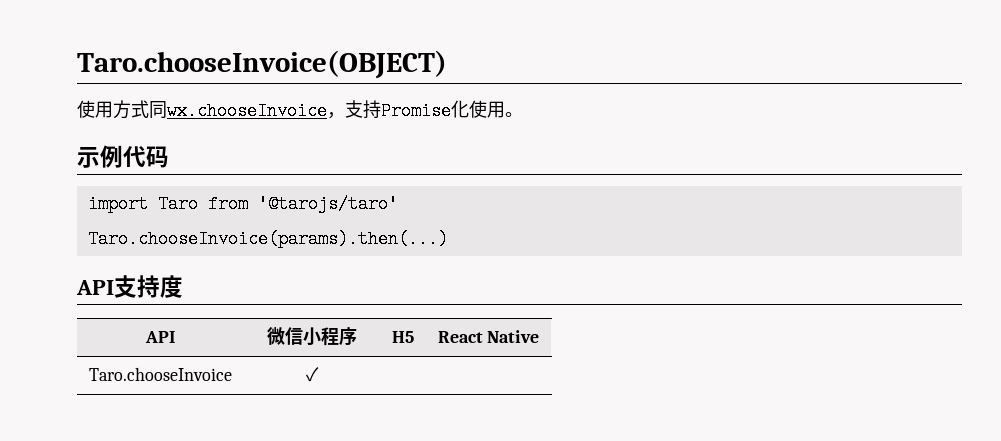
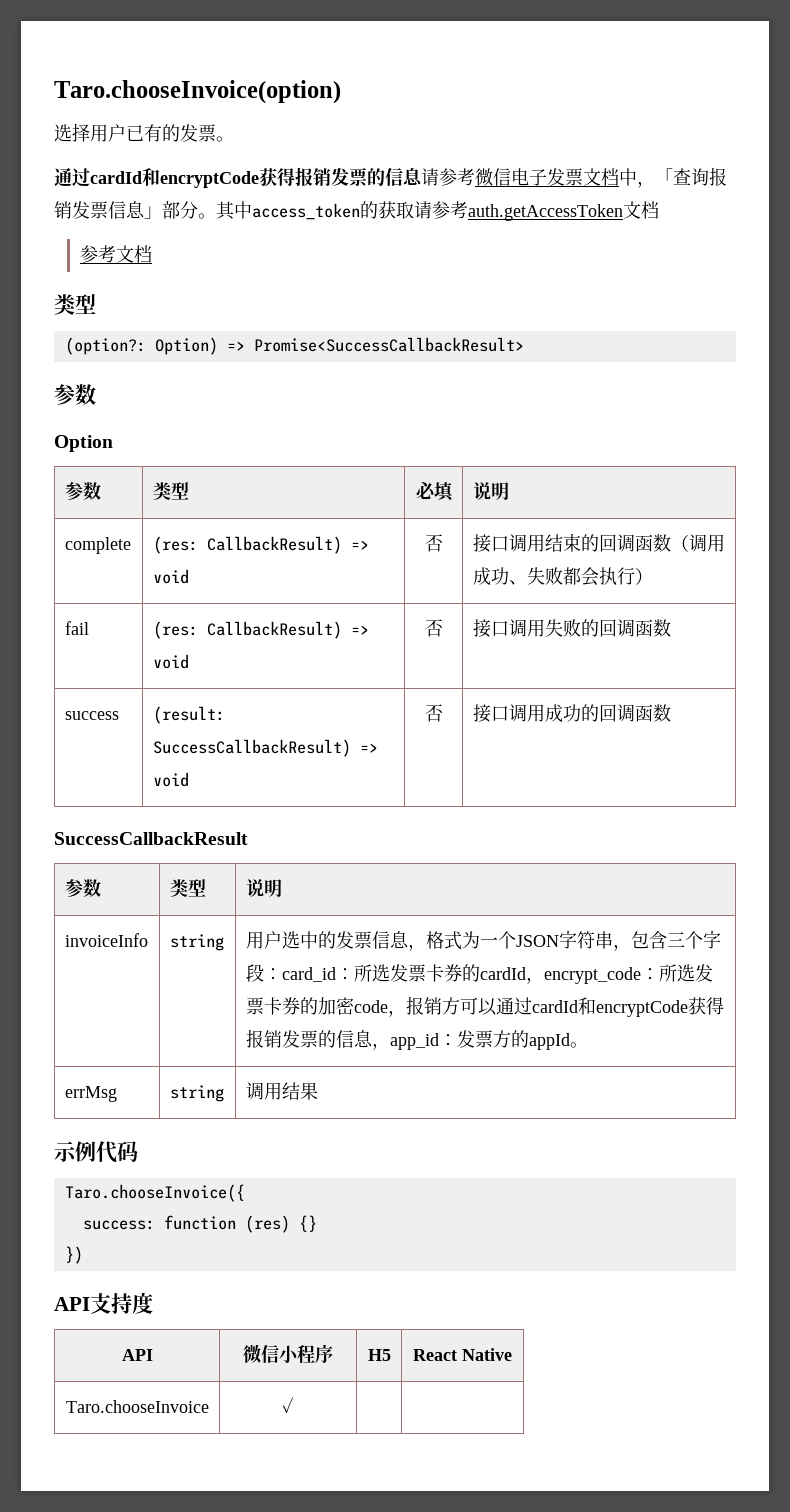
- Taro.chooseInvoice(OBJECT)
- 使用方式同wx.chooseInvoice，支持Promise化使用。
+ Taro.chooseInvoice(option)
+ 选择用户已有的发票。
+ 通过cardId和encryptCode获得报销发票的信息请参考微信电子发票文档中，「查询报销发票信息」部分。其中access_token的获取请参考auth.getAccessToken文档
+ 参考文档
+ 类型
+ (option?: Option) => Promise<SuccessCallbackResult>
+ 参数
+ Option
+ 参数 | 类型 | 必填 | 说明
+ complete | (res: CallbackResult) => void | 否 | 接口调用结束的回调函数（调用成功、失败都会执行）
+ fail | (res: CallbackResult) => void | 否 | 接口调用失败的回调函数
+ success | (result: SuccessCallbackResult) => void | 否 | 接口调用成功的回调函数
+ SuccessCallbackResult
+ 参数 | 类型 | 说明
+ invoiceInfo | string | 用户选中的发票信息，格式为一个JSON字符串，包含三个字段：card_id：所选发票卡券的cardId，encrypt_code：所选发票卡券的加密code，报销方可以通过cardId和encryptCode获得报销发票的信息，app_id：发票方的appId。
+ errMsg | string | 调用结果
  示例代码
- import Taro from '@tarojs/taro'
- Taro.chooseInvoice(params).then(...)
+ Taro.chooseInvoice({
+ success: function (res) {}
+ })

